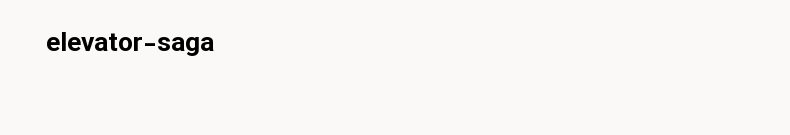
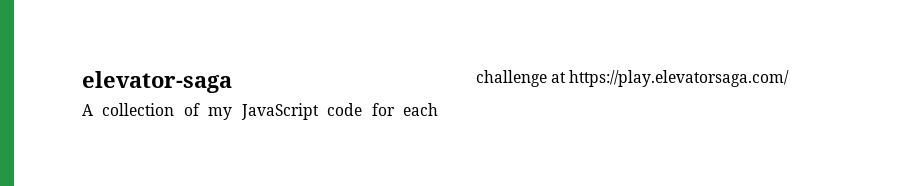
+ A collection of my JavaScript code for each challenge at https://play.elevatorsaga.com/

